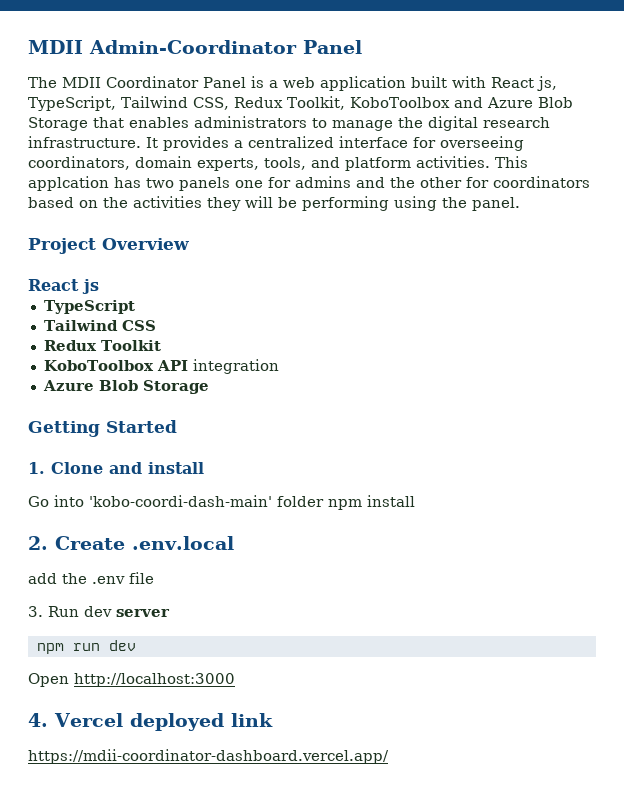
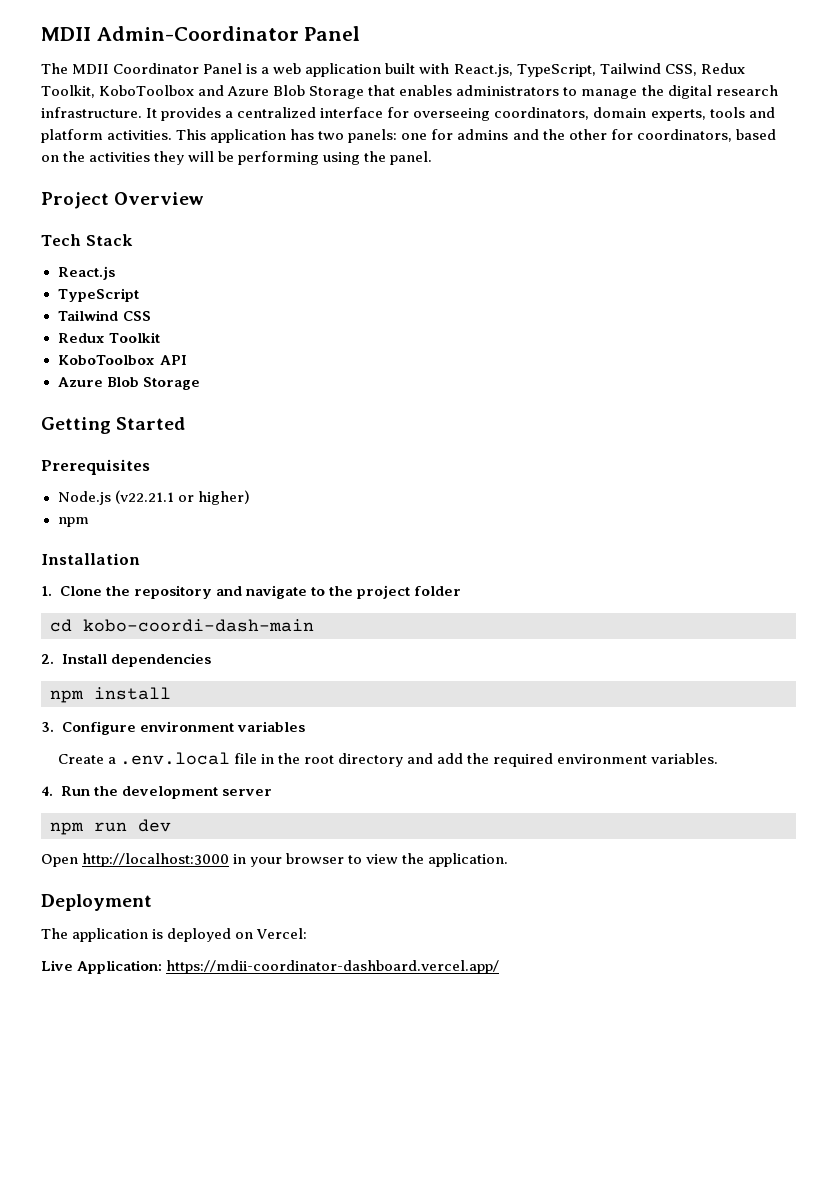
- The MDII Coordinator Panel is a web application built with React js, TypeScript, Tailwind CSS, Redux Toolkit, KoboToolbox and Azure Blob Storage that enables administrators to manage the digital research infrastructure.
+ The MDII Coordinator Panel is a web application built with React.js, TypeScript, Tailwind CSS, Redux Toolkit, KoboToolbox and Azure Blob Storage that enables administrators to manage the digital research infrastructure.
- It provides a centralized interface for overseeing coordinators, domain experts, tools, and platform activities.
+ It provides a centralized interface for overseeing coordinators, domain experts, tools and platform activities.
- This applcation has two panels one for admins and the other for coordinators based on the activities they will be performing using the panel.
+ This application has two panels: one for admins and the other for coordinators, based on the activities they will be performing using the panel.
- React js
+ Tech Stack
+ React.js
- KoboToolbox API integration
+ KoboToolbox API
- 1. Clone and install
- Go into 'kobo-coordi-dash-main' folder npm install
- 2. Create .env.local
- add the .env file
- 3. Run dev server
+ Prerequisites
+ Node.js (v22.21.1 or higher)
+ npm
+ Installation
+ 1. Clone the repository and navigate to the project folder
+ cd kobo-coordi-dash-main
+ 2. Install dependencies
+ npm install
+ 3. Configure environment variables
+ Create a .env.local file in the root directory and add the required environment variables.
+ 4. Run the development server
- Open http://localhost:3000
- 4. Vercel deployed link
- https://mdii-coordinator-dashboard.vercel.app/
+ Open http://localhost:3000 in your browser to view the application.
+ Deployment
+ The application is deployed on Vercel:
+ Live Application: https://mdii-coordinator-dashboard.vercel.app/

